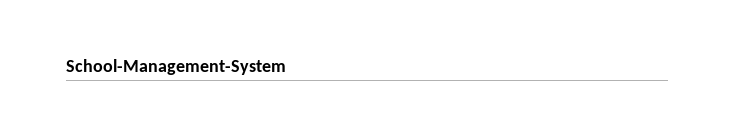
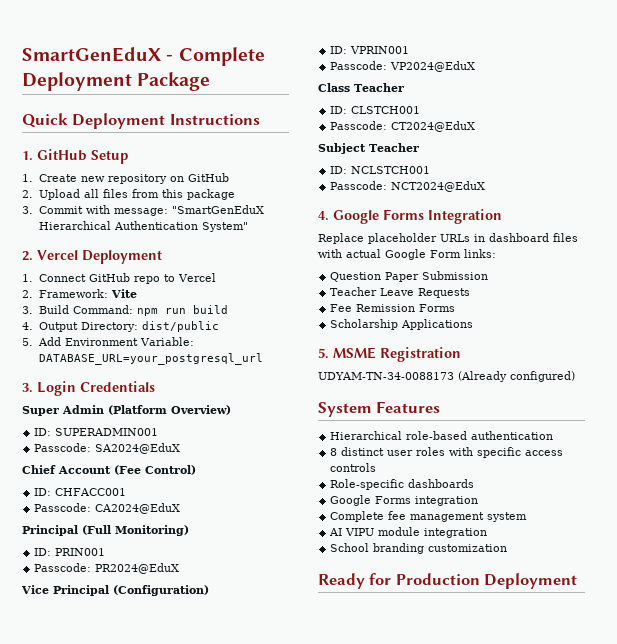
- School-Management-System
+ SmartGenEduX - Complete Deployment Package
+ Quick Deployment Instructions
+ 1. GitHub Setup
+ 1. Create new repository on GitHub
+ 2. Upload all files from this package
+ 3. Commit with message: "SmartGenEduX Hierarchical Authentication System"
+ 2. Vercel Deployment
+ 1. Connect GitHub repo to Vercel
+ 2. Framework: Vite
+ 3. Build Command: npm run build
+ 4. Output Directory: dist/public
+ 5. Add Environment Variable: DATABASE_URL=your_postgresql_url
+ 3. Login Credentials
+ Super Admin (Platform Overview)
+ ID: SUPERADMIN001
+ Passcode: SA2024@EduX
+ Chief Account (Fee Control)
+ ID: CHFACC001
+ Passcode: CA2024@EduX
+ Principal (Full Monitoring)
+ ID: PRIN001
+ Passcode: PR2024@EduX
+ Vice Principal (Configuration)
+ ID: VPRIN001
+ Passcode: VP2024@EduX
+ Class Teacher
+ ID: CLSTCH001
+ Passcode: CT2024@EduX
+ Subject Teacher
+ ID: NCLSTCH001
+ Passcode: NCT2024@EduX
+ 4. Google Forms Integration
+ Replace placeholder URLs in dashboard files with actual Google Form links:
+ Question Paper Submission
+ Teacher Leave Requests
+ Fee Remission Forms
+ Scholarship Applications
+ 5. MSME Registration
+ UDYAM-TN-34-0088173 (Already configured)
+ System Features
+ Hierarchical role-based authentication
+ 8 distinct user roles with specific access controls
+ Role-specific dashboards
+ Google Forms integration
+ Complete fee management system
+ AI VIPU module integration
+ School branding customization
+ Ready for Production Deployment

